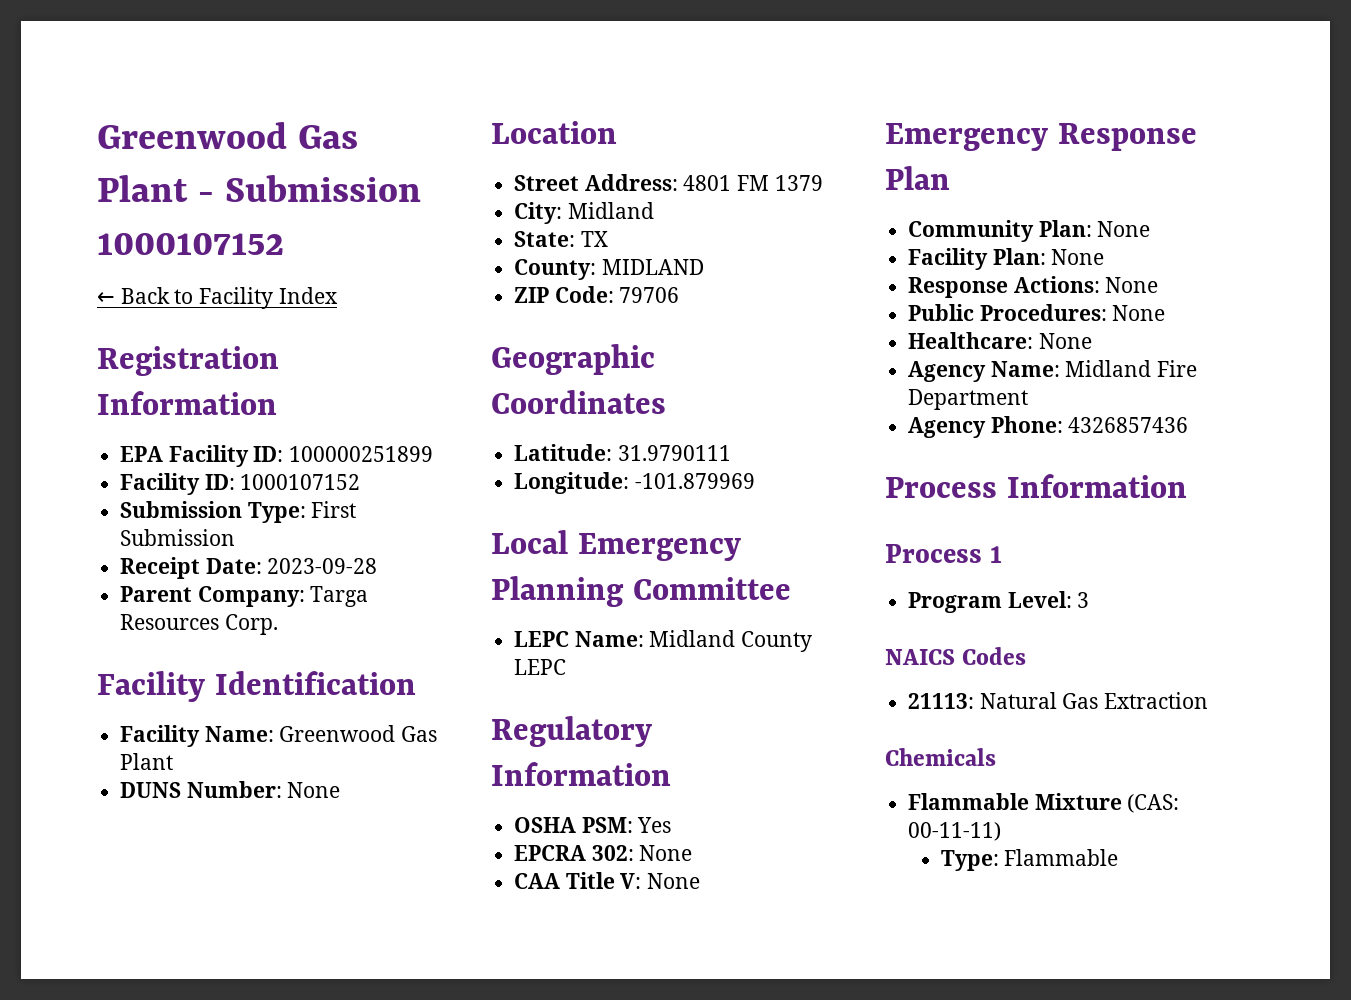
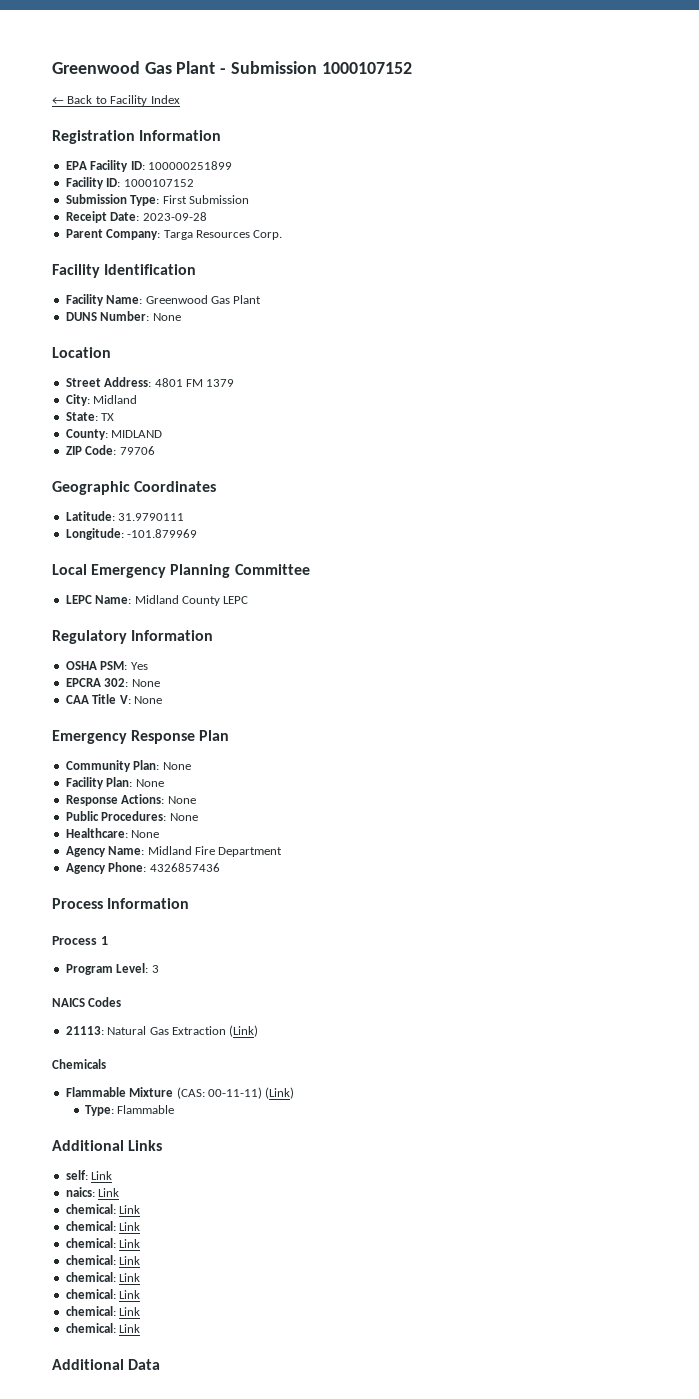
- 21113: Natural Gas Extraction
+ 21113: Natural Gas Extraction (Link)
- Flammable Mixture (CAS: 00-11-11)
+ Flammable Mixture (CAS: 00-11-11) (Link)
+ Additional Links
+ self: Link
+ naics: Link
+ chemical: Link
+ chemical: Link
+ chemical: Link
+ chemical: Link
+ chemical: Link
+ chemical: Link
+ chemical: Link
+ chemical: Link
+ Additional Data

